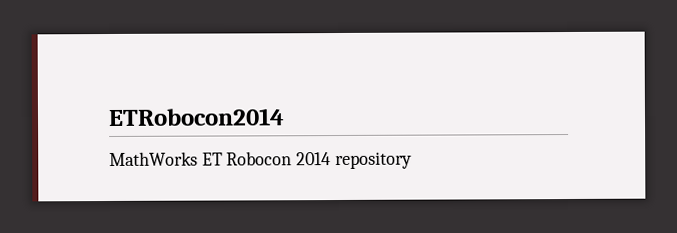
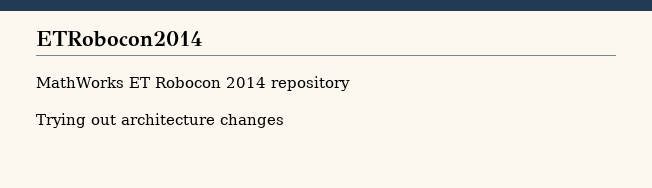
+ Trying out architecture changes

